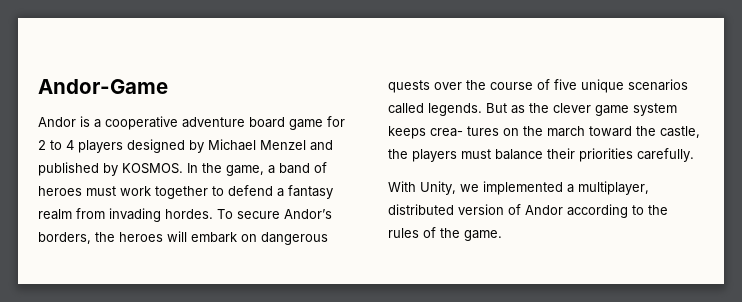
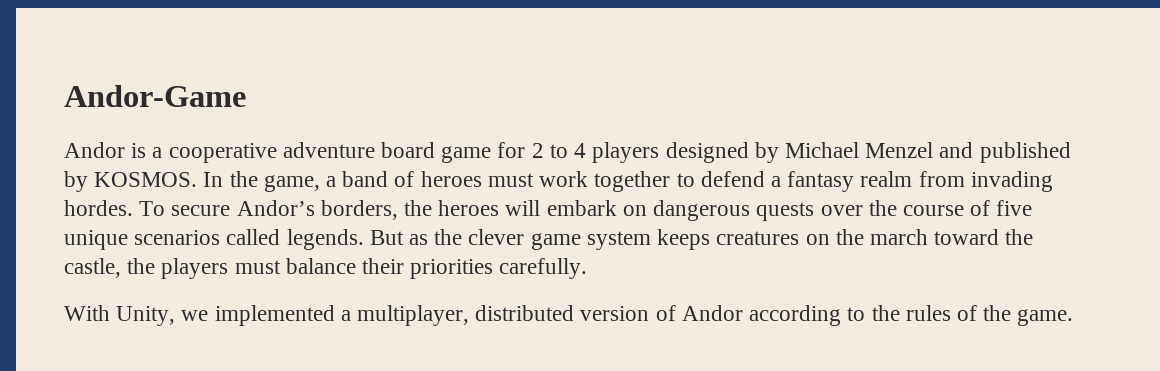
- But as the clever game system keeps crea- tures on the march toward the castle, the players must balance their priorities carefully.
+ But as the clever game system keeps creatures on the march toward the castle, the players must balance their priorities carefully.

